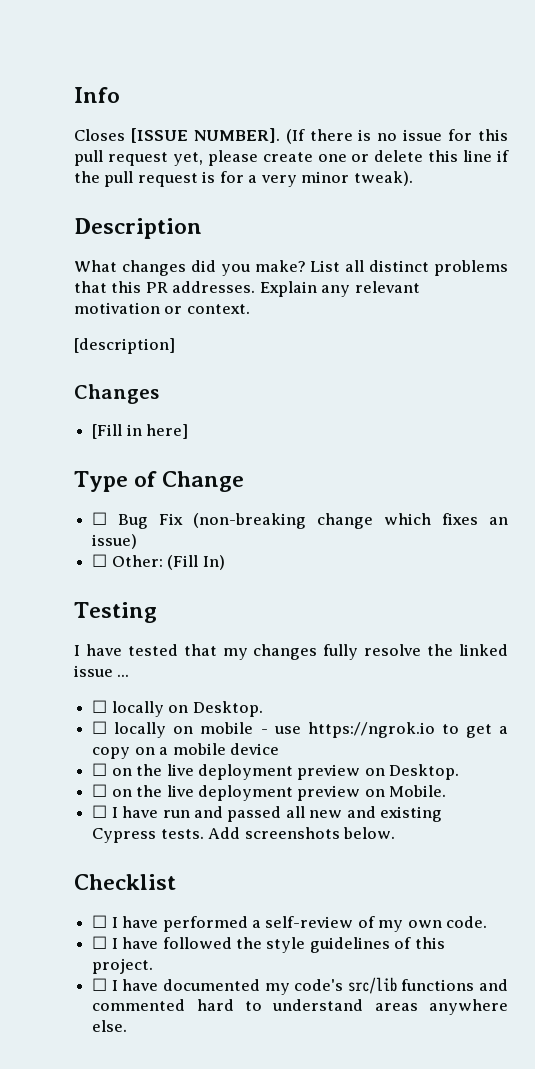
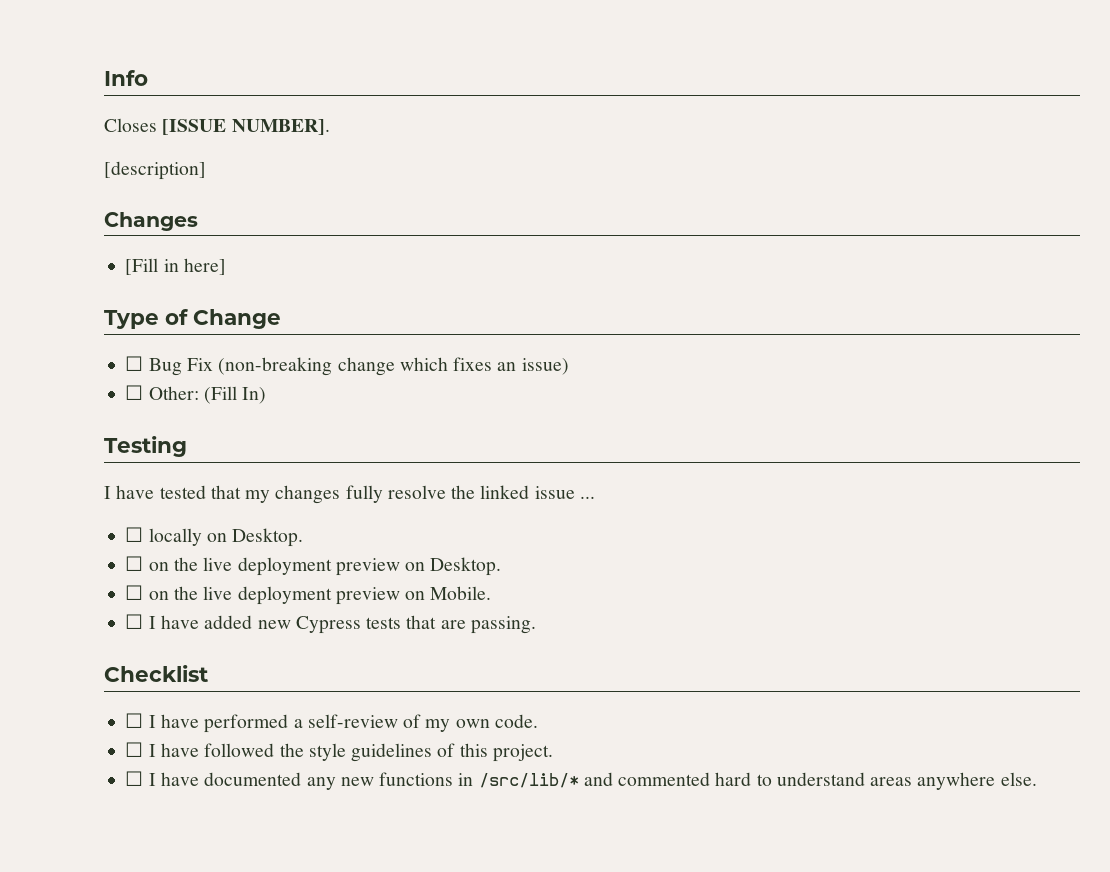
- (If there is no issue for this pull request yet, please create one or delete this line if the pull request is for a very minor tweak).
- Description
- What changes did you make? List all distinct problems that this PR addresses. Explain any relevant motivation or context.
- ☐ locally on mobile - use https://ngrok.io to get a copy on a mobile device
- ☐ I have run and passed all new and existing Cypress tests. Add screenshots below.
+ ☐ I have added new Cypress tests that are passing.
- ☐ I have documented my code's src/lib functions and commented hard to understand areas anywhere else.
+ ☐ I have documented any new functions in /src/lib/* and commented hard to understand areas anywhere else.

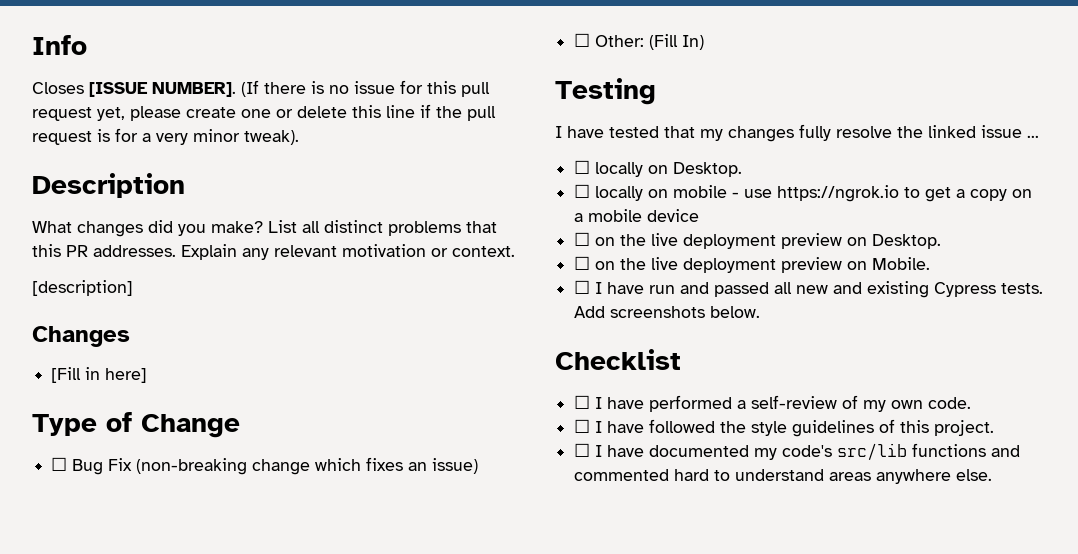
+ (If there is no issue for this pull request yet, please create one or delete this line if the pull request is for a very minor tweak).
+ Description
+ What changes did you make? List all distinct problems that this PR addresses. Explain any relevant motivation or context.
+ ☐ locally on mobile - use https://ngrok.io to get a copy on a mobile device
- ☐ I have added new Cypress tests that are passing.
+ ☐ I have run and passed all new and existing Cypress tests. Add screenshots below.
- ☐ I have documented any new functions in /src/lib/* and commented hard to understand areas anywhere else.
+ ☐ I have documented my code's src/lib functions and commented hard to understand areas anywhere else.

